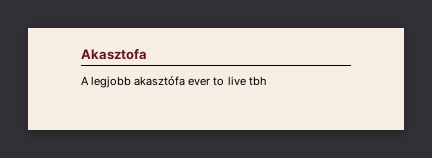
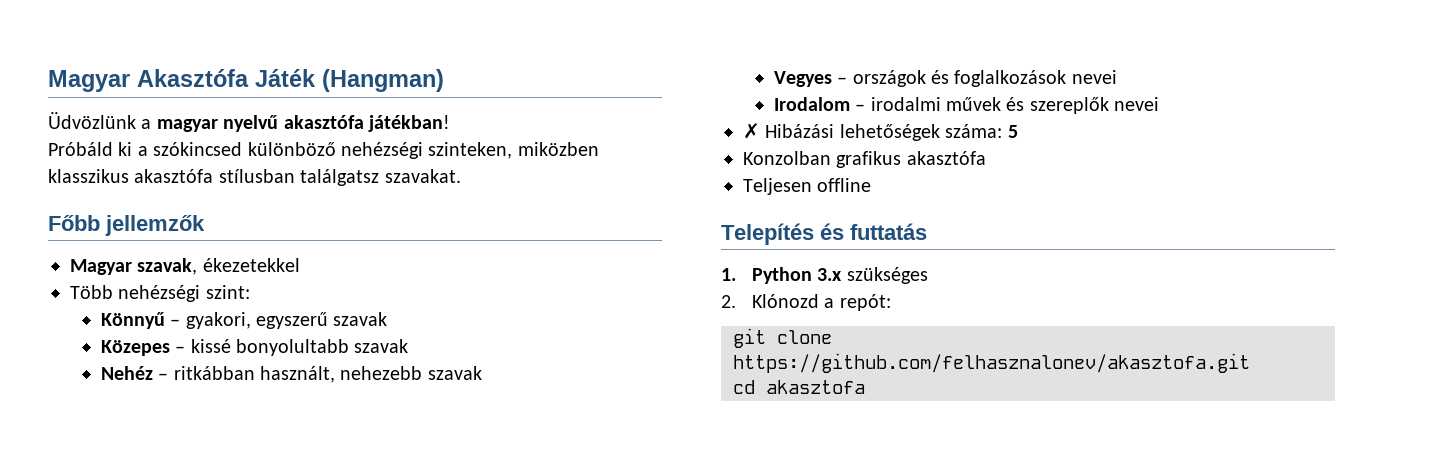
- Akasztofa
- A legjobb akasztófa ever to live tbh
+ Magyar Akasztófa Játék (Hangman)
+ Üdvözlünk a magyar nyelvű akasztófa játékban!
+ Próbáld ki a szókincsed különböző nehézségi szinteken, miközben klasszikus akasztófa stílusban találgatsz szavakat.
+ Főbb jellemzők
+ Magyar szavak, ékezetekkel
+ Több nehézségi szint:
+ Könnyű – gyakori, egyszerű szavak
+ Közepes – kissé bonyolultabb szavak
+ Nehéz – ritkábban használt, nehezebb szavak
+ Vegyes – országok és foglalkozások nevei
+ Irodalom – irodalmi művek és szereplők nevei
+ ✗ Hibázási lehetőségek száma: 5
+ Konzolban grafikus akasztófa
+ Teljesen offline
+ Telepítés és futtatás
+ 1. Python 3.x szükséges
+ 2. Klónozd a repót:
+ git clone https://github.com/felhasznalonev/akasztofa.git
+ cd akasztofa

